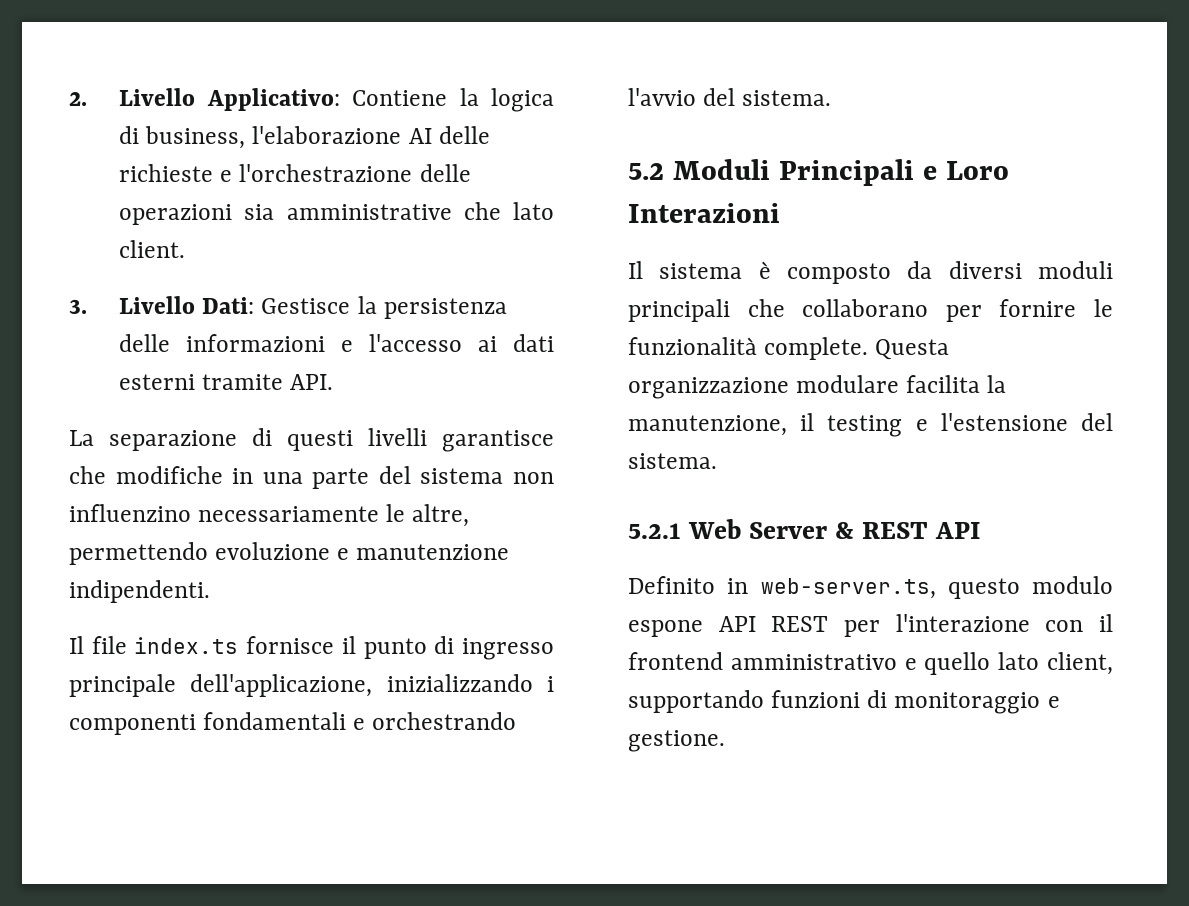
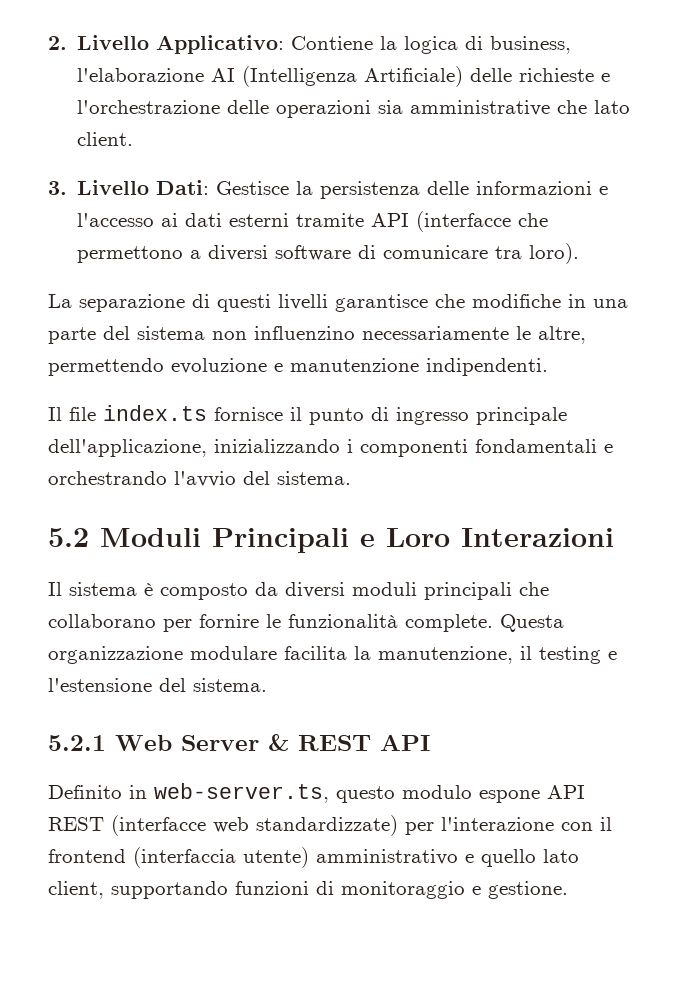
- 2. Livello Applicativo: Contiene la logica di business, l'elaborazione AI delle richieste e l'orchestrazione delle operazioni sia amministrative che lato client.
+ 2. Livello Applicativo: Contiene la logica di business, l'elaborazione AI (Intelligenza Artificiale) delle richieste e l'orchestrazione delle operazioni sia amministrative che lato client.
- 3. Livello Dati: Gestisce la persistenza delle informazioni e l'accesso ai dati esterni tramite API.
+ 3. Livello Dati: Gestisce la persistenza delle informazioni e l'accesso ai dati esterni tramite API (interfacce che permettono a diversi software di comunicare tra loro).
- Definito in web-server.ts, questo modulo espone API REST per l'interazione con il frontend amministrativo e quello lato client, supportando funzioni di monitoraggio e gestione.
+ Definito in web-server.ts, questo modulo espone API REST (interfacce web standardizzate) per l'interazione con il frontend (interfaccia utente) amministrativo e quello lato client, supportando funzioni di monitoraggio e gestione.

